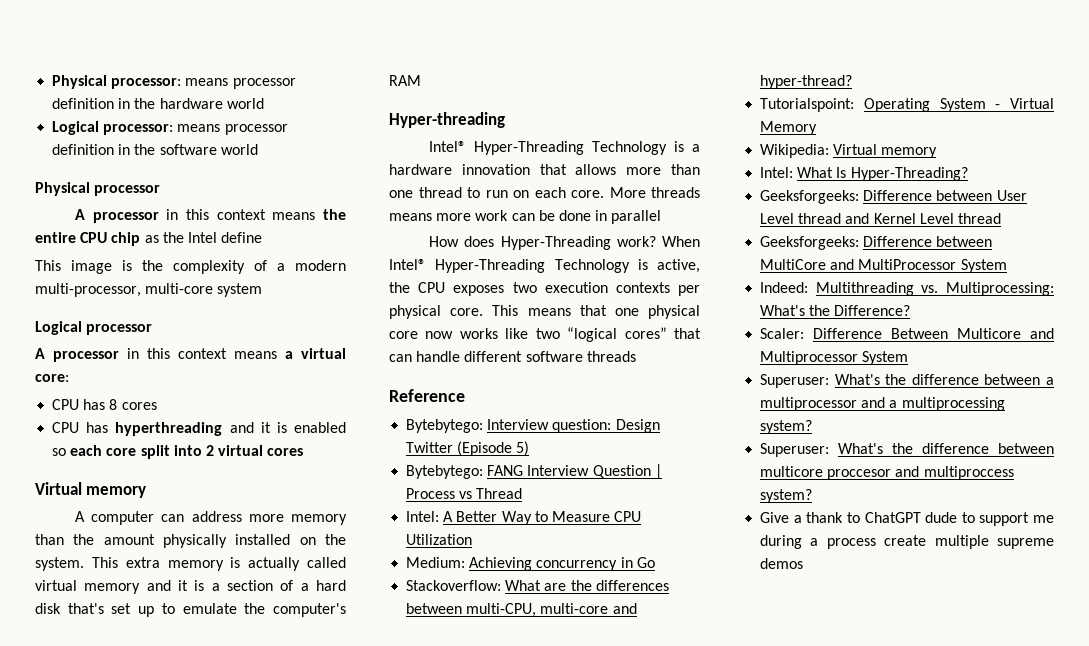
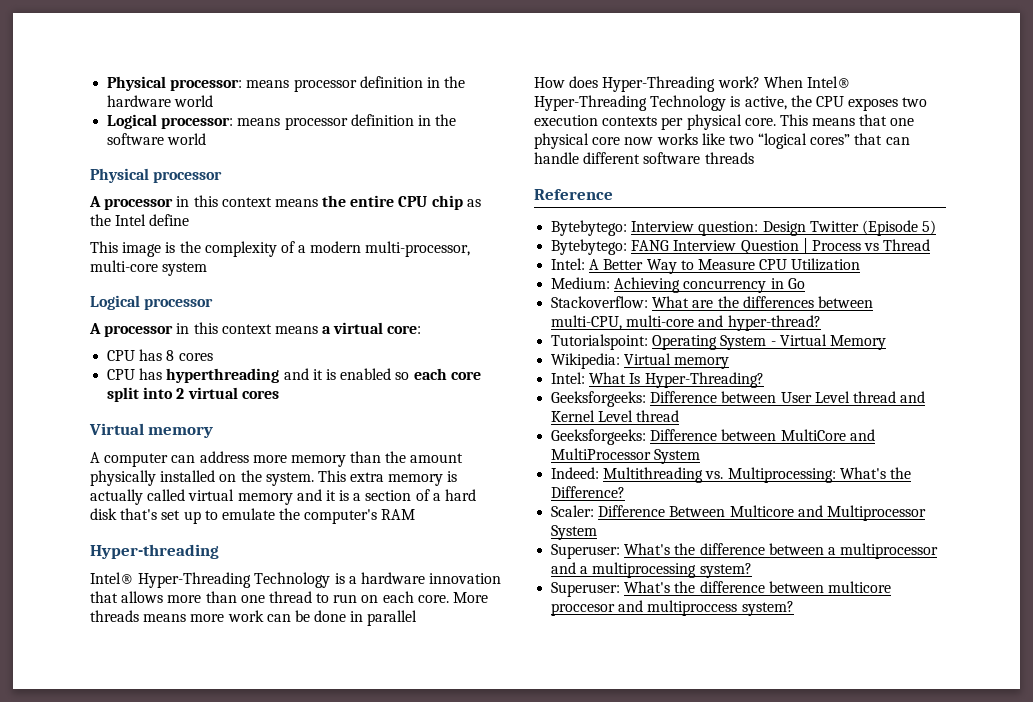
- Give a thank to ChatGPT dude to support me during a process create multiple supreme demos

